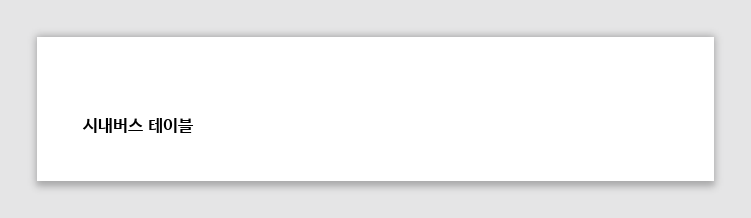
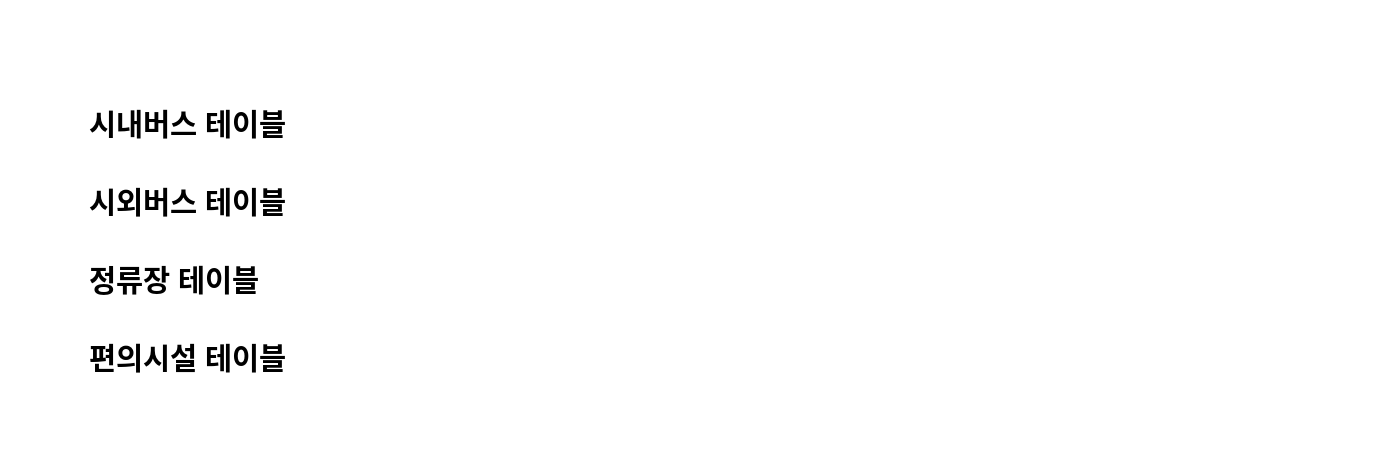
+ 시외버스 테이블
+ 정류장 테이블
+ 편의시설 테이블

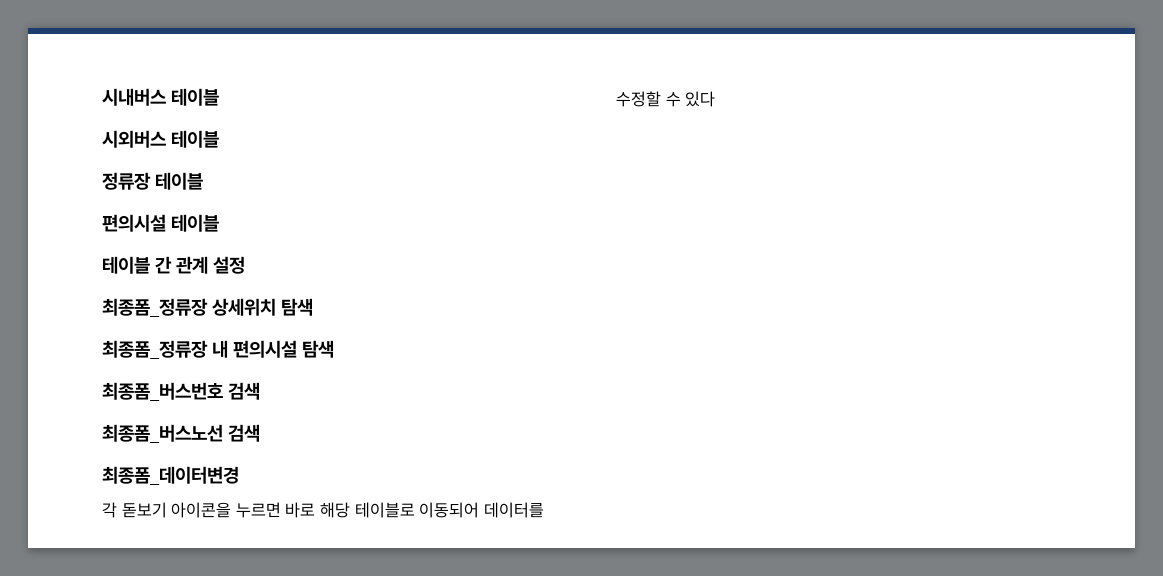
+ 테이블 간 관계 설정
+ 최종폼_정류장 상세위치 탐색
+ 최종폼_정류장 내 편의시설 탐색
+ 최종폼_버스번호 검색
+ 최종폼_버스노선 검색
+ 최종폼_데이터변경
+ 각 돋보기 아이콘을 누르면 바로 해당 테이블로 이동되어 데이터를 수정할 수 있다

